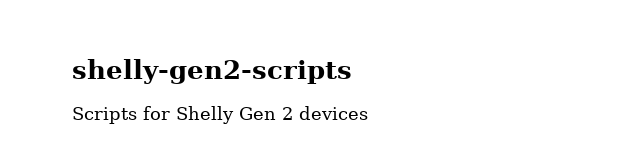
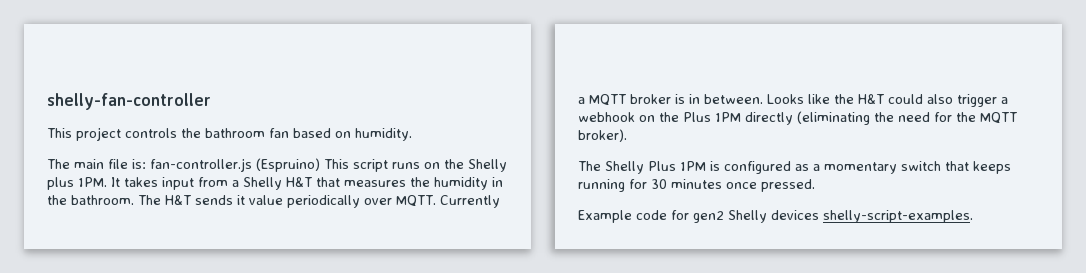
- shelly-gen2-scripts
- Scripts for Shelly Gen 2 devices
+ shelly-fan-controller
+ This project controls the bathroom fan based on humidity.
+ The main file is: fan-controller.js (Espruino) This script runs on the Shelly plus 1PM. It takes input from a Shelly H&T that measures the humidity in the bathroom. The H&T sends it value periodically over MQTT. Currently a MQTT broker is in between. Looks like the H&T could also trigger a webhook on the Plus 1PM directly (eliminating the need for the MQTT broker).
+ The Shelly Plus 1PM is configured as a momentary switch that keeps running for 30 minutes once pressed.
+ Example code for gen2 Shelly devices shelly-script-examples.

